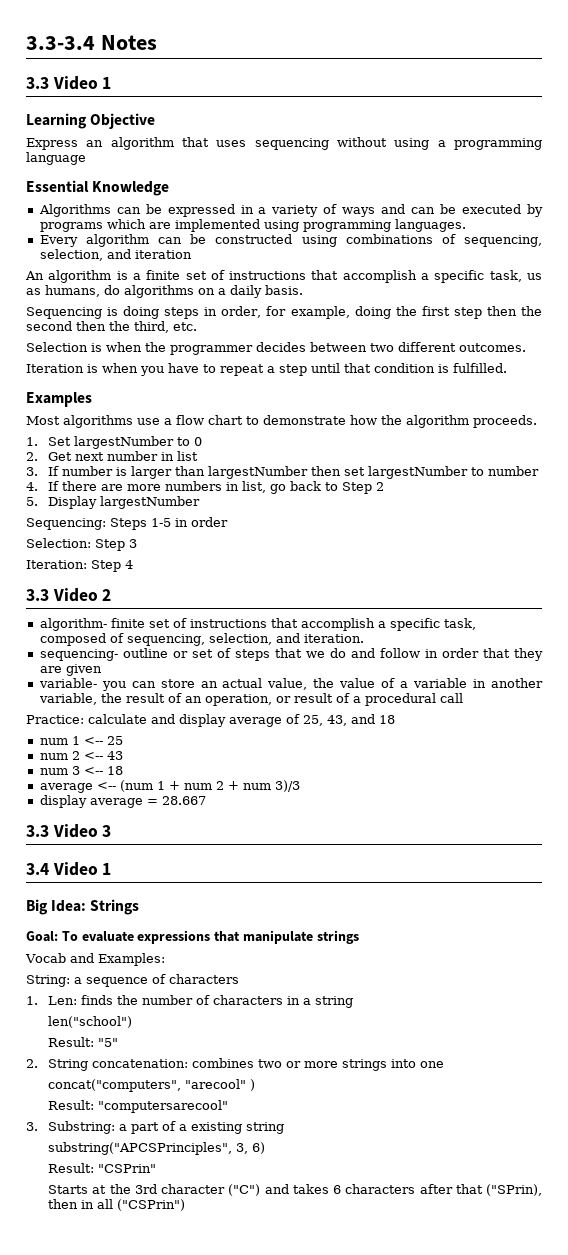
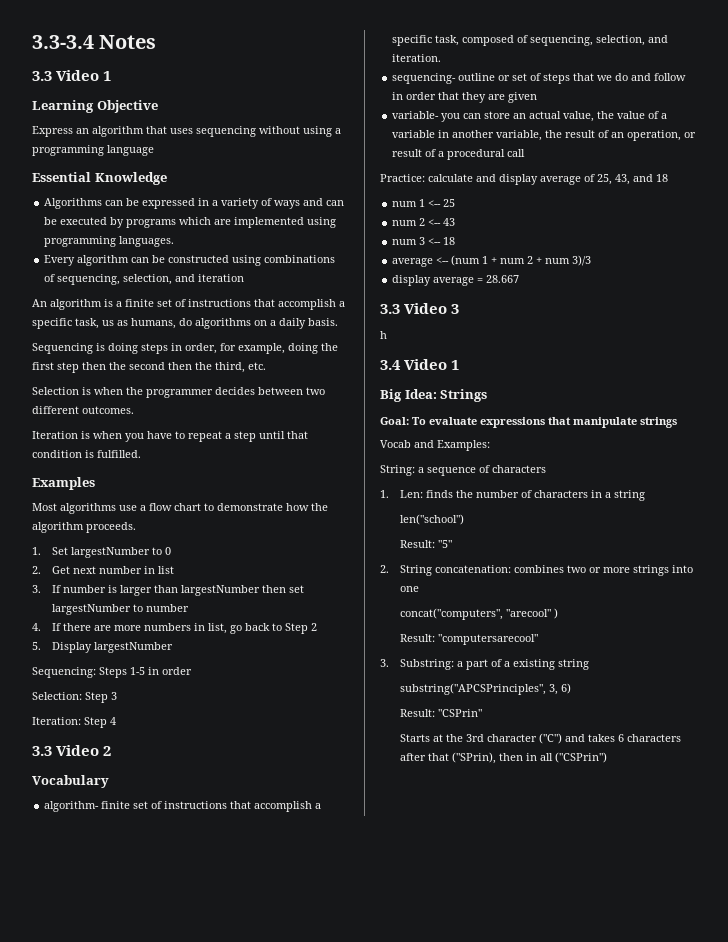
+ Vocabulary
+ h

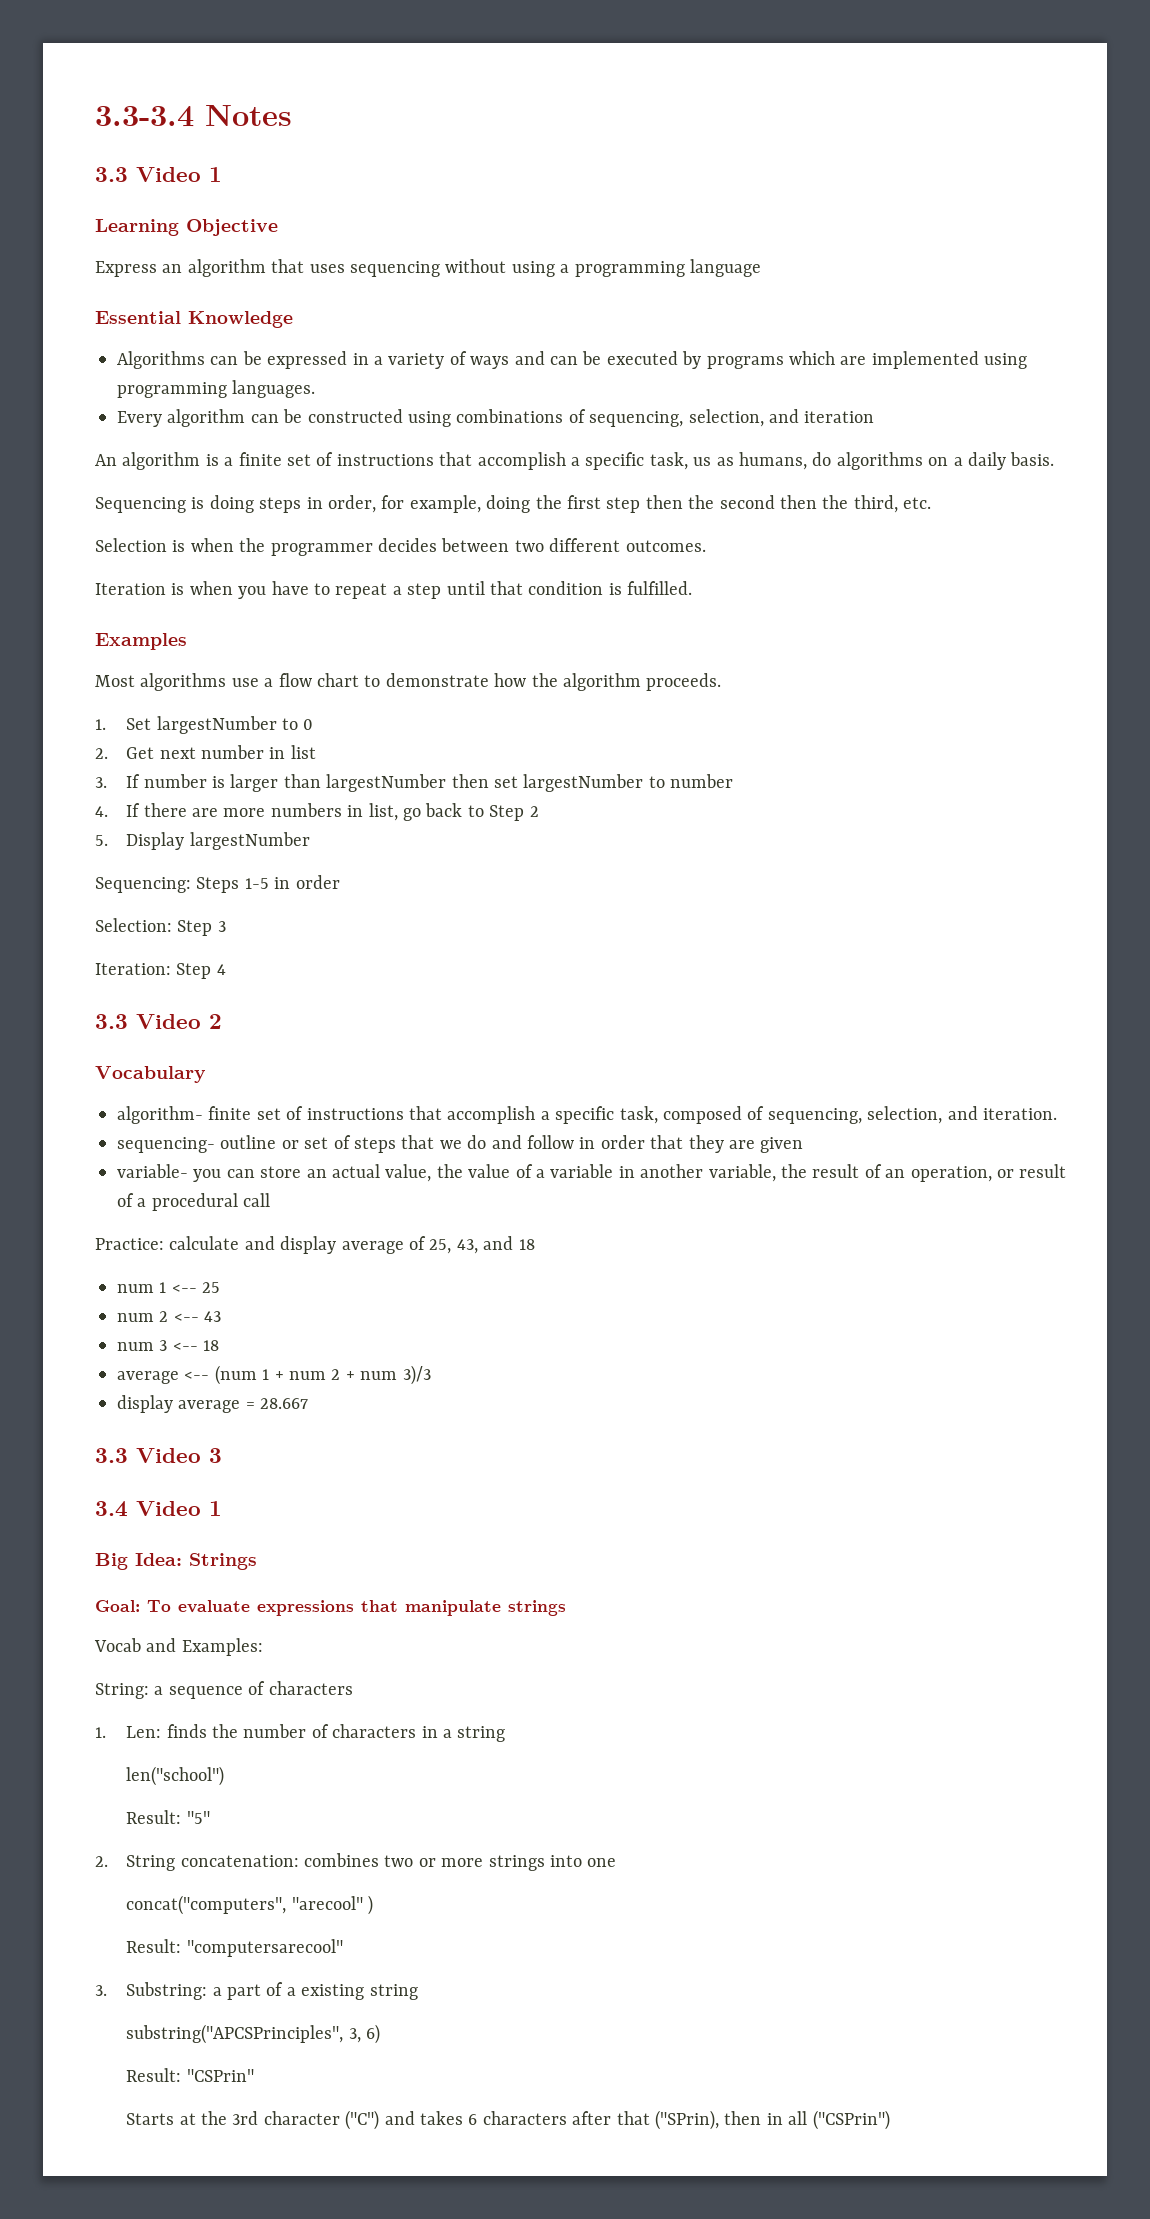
- h

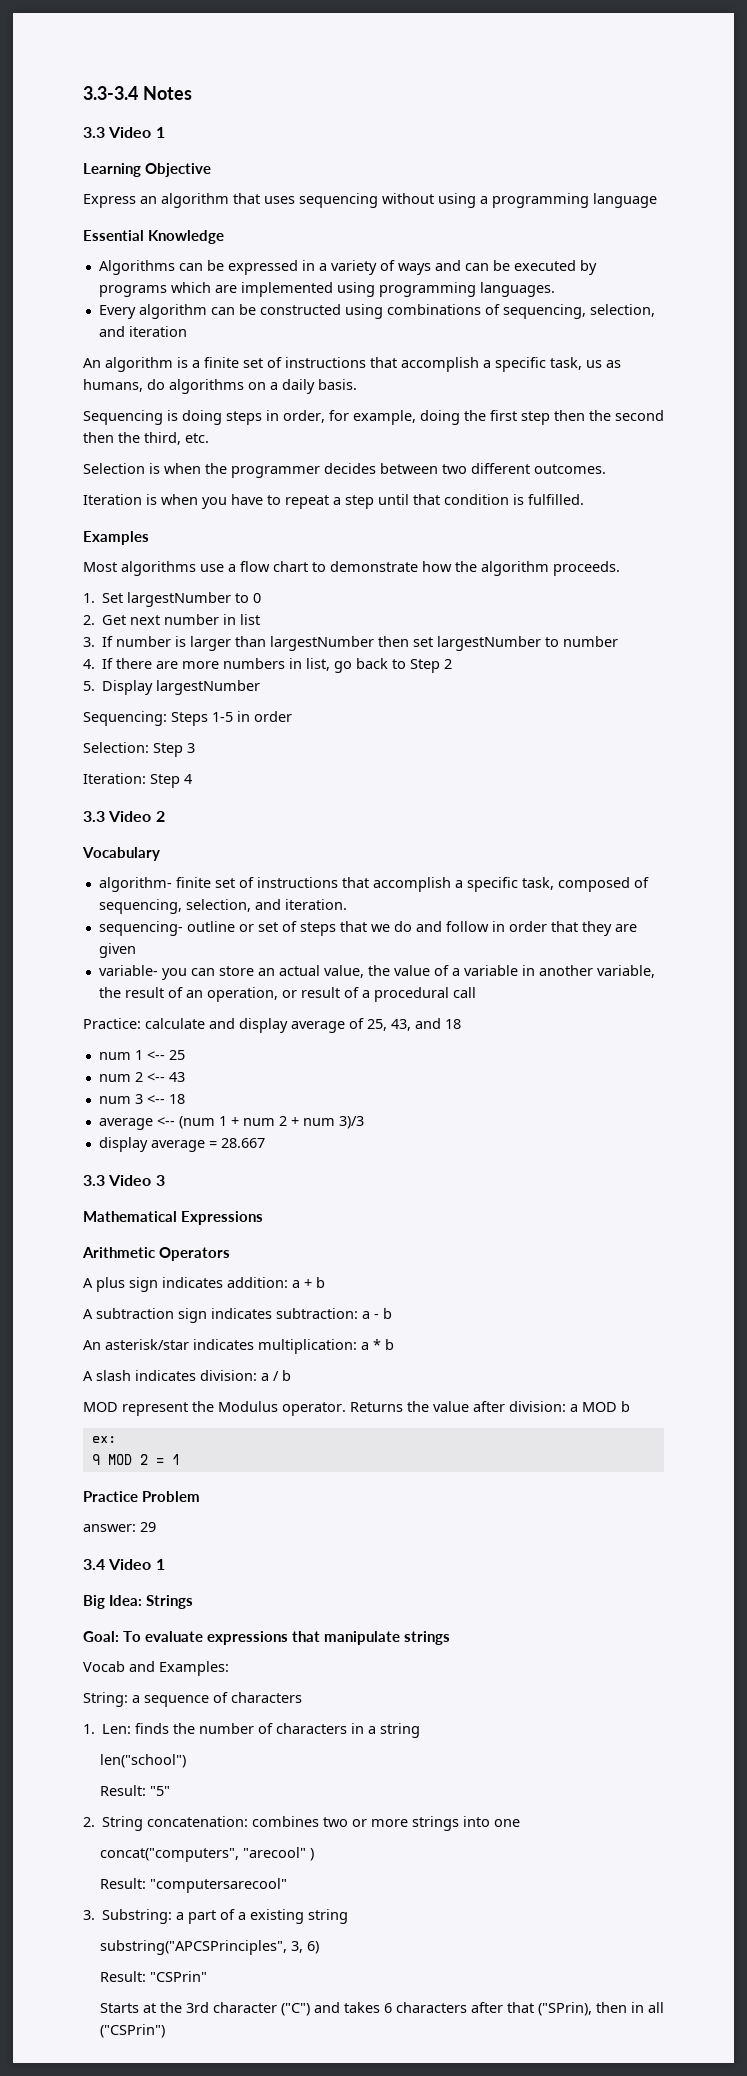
+ Mathematical Expressions
+ Arithmetic Operators
+ A plus sign indicates addition: a + b
+ A subtraction sign indicates subtraction: a - b
+ An asterisk/star indicates multiplication: a * b
+ A slash indicates division: a / b
+ MOD represent the Modulus operator. Returns the value after division: a MOD b
+ ex:
+ 9 MOD 2 = 1
+ Practice Problem
+ answer: 29

